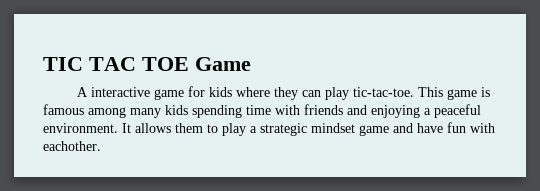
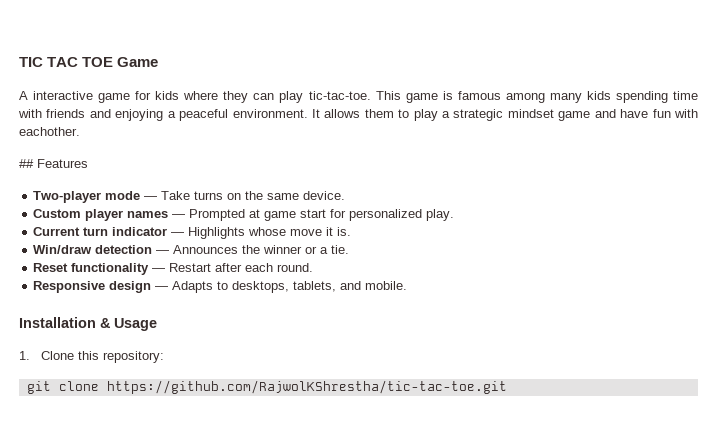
+ ## Features
+ Two-player mode — Take turns on the same device.
+ Custom player names — Prompted at game start for personalized play.
+ Current turn indicator — Highlights whose move it is.
+ Win/draw detection — Announces the winner or a tie.
+ Reset functionality — Restart after each round.
+ Responsive design — Adapts to desktops, tablets, and mobile.
+ Installation & Usage
+ 1. Clone this repository:
+ git clone https://github.com/RajwolKShrestha/tic-tac-toe.git

